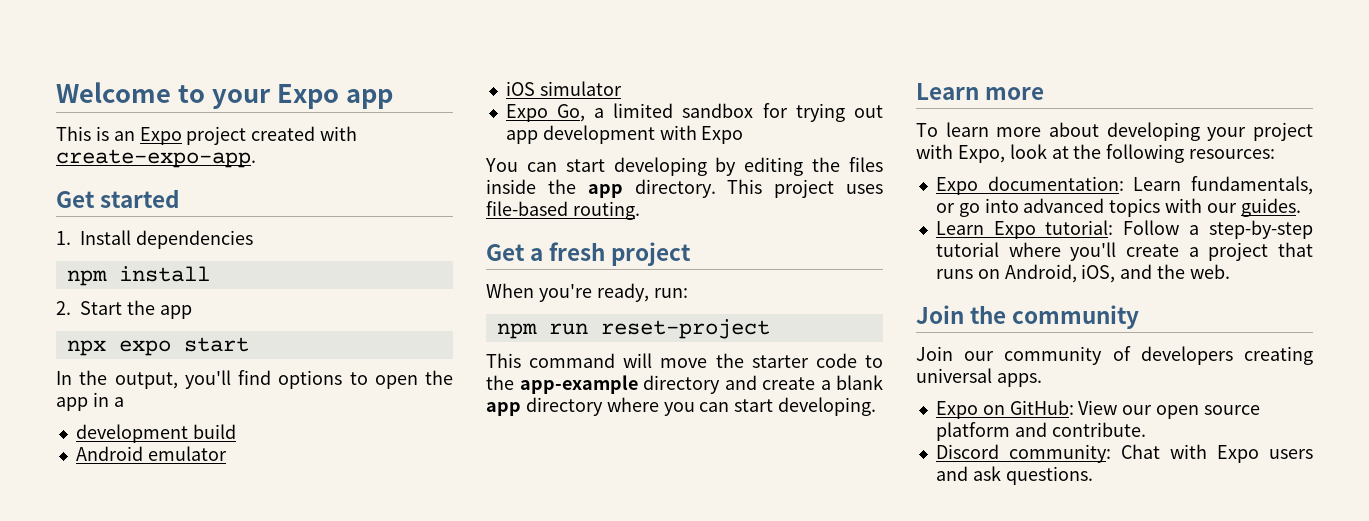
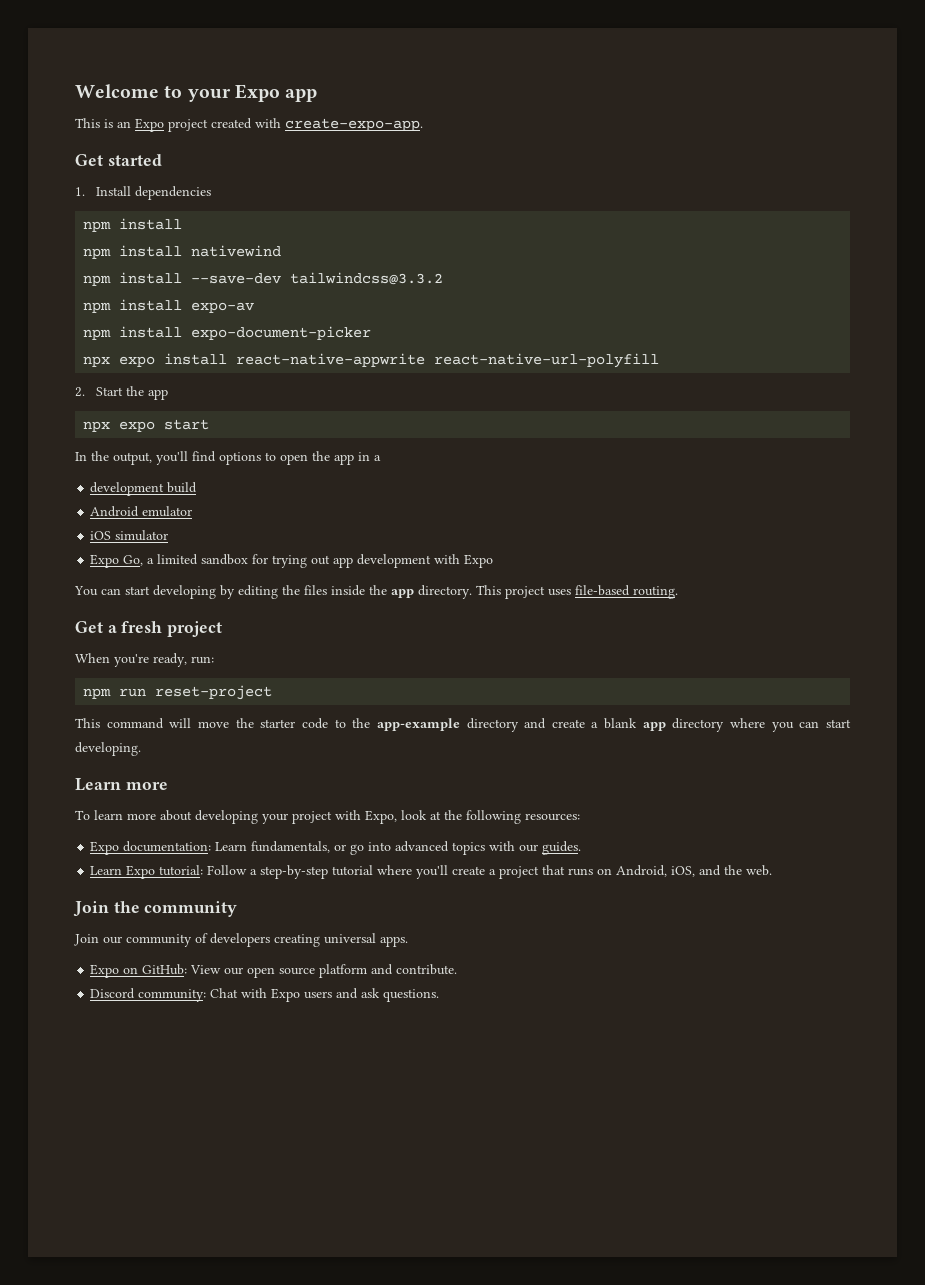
+ npm install nativewind
+ npm install --save-dev tailwindcss@3.3.2
+ npm install expo-av
+ npm install expo-document-picker
+ npx expo install react-native-appwrite react-native-url-polyfill

